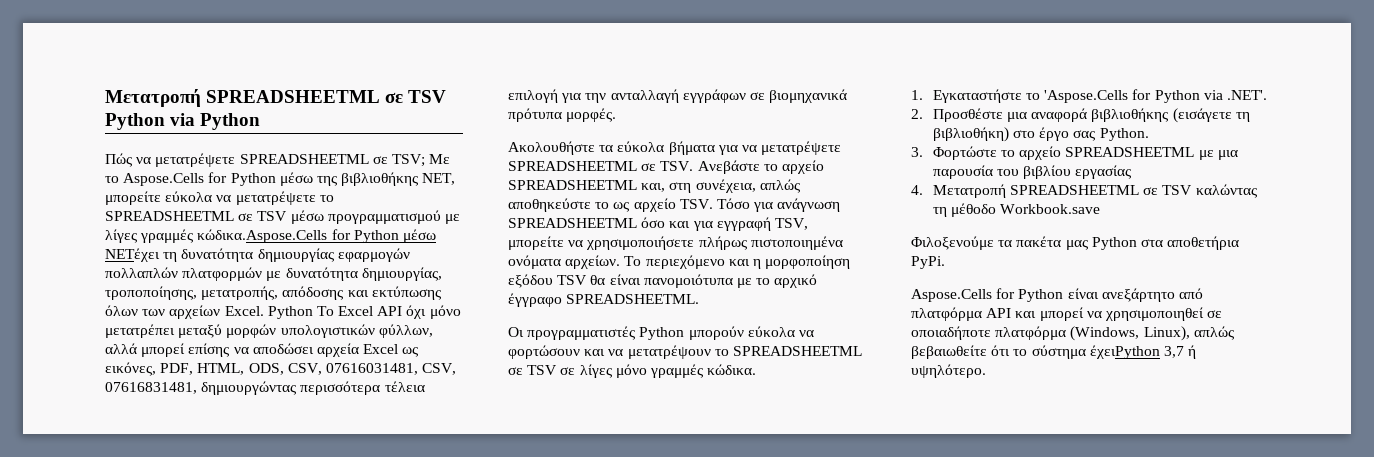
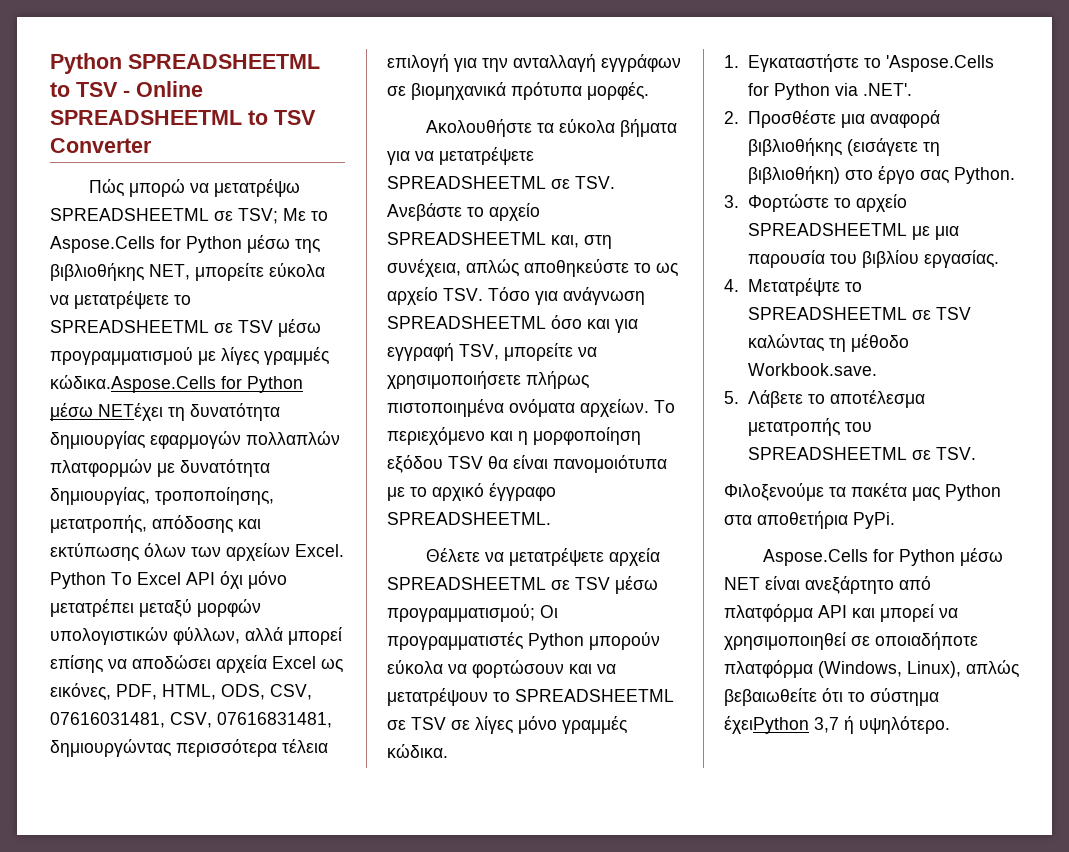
- Μετατροπή SPREADSHEETML σε TSV Python via Python
- Πώς να μετατρέψετε SPREADSHEETML σε TSV; Με το Aspose.Cells for Python μέσω της βιβλιοθήκης NET, μπορείτε εύκολα να μετατρέψετε το SPREADSHEETML σε TSV μέσω προγραμματισμού με λίγες γραμμές κώδικα.Aspose.Cells for Python μέσω NETέχει τη δυνατότητα δημιουργίας εφαρμογών πολλαπλών πλατφορμών με δυνατότητα δημιουργίας, τροποποίησης, μετατροπής, απόδοσης και εκτύπωσης όλων των αρχείων Excel.
+ Python SPREADSHEETML to TSV - Online SPREADSHEETML to TSV Converter
+ Πώς μπορώ να μετατρέψω SPREADSHEETML σε TSV; Με το Aspose.Cells for Python μέσω της βιβλιοθήκης NET, μπορείτε εύκολα να μετατρέψετε το SPREADSHEETML σε TSV μέσω προγραμματισμού με λίγες γραμμές κώδικα.Aspose.Cells for Python μέσω NETέχει τη δυνατότητα δημιουργίας εφαρμογών πολλαπλών πλατφορμών με δυνατότητα δημιουργίας, τροποποίησης, μετατροπής, απόδοσης και εκτύπωσης όλων των αρχείων Excel.
- Οι προγραμματιστές Python μπορούν εύκολα να φορτώσουν και να μετατρέψουν το SPREADSHEETML σε TSV σε λίγες μόνο γραμμές κώδικα.
+ Θέλετε να μετατρέψετε αρχεία SPREADSHEETML σε TSV μέσω προγραμματισμού; Οι προγραμματιστές Python μπορούν εύκολα να φορτώσουν και να μετατρέψουν το SPREADSHEETML σε TSV σε λίγες μόνο γραμμές κώδικα.
- 3. Φορτώστε το αρχείο SPREADSHEETML με μια παρουσία του βιβλίου εργασίας
+ 3. Φορτώστε το αρχείο SPREADSHEETML με μια παρουσία του βιβλίου εργασίας.
- 4. Μετατροπή SPREADSHEETML σε TSV καλώντας τη μέθοδο Workbook.save
+ 4. Μετατρέψτε το SPREADSHEETML σε TSV καλώντας τη μέθοδο Workbook.save.
+ 5. Λάβετε το αποτέλεσμα μετατροπής του SPREADSHEETML σε TSV.
- Aspose.Cells for Python είναι ανεξάρτητο από πλατφόρμα API και μπορεί να χρησιμοποιηθεί σε οποιαδήποτε πλατφόρμα (Windows, Linux), απλώς βεβαιωθείτε ότι το σύστημα έχειPython 3,7 ή υψηλότερο.
+ Aspose.Cells for Python μέσω NET είναι ανεξάρτητο από πλατφόρμα API και μπορεί να χρησιμοποιηθεί σε οποιαδήποτε πλατφόρμα (Windows, Linux), απλώς βεβαιωθείτε ότι το σύστημα έχειPython 3,7 ή υψηλότερο.

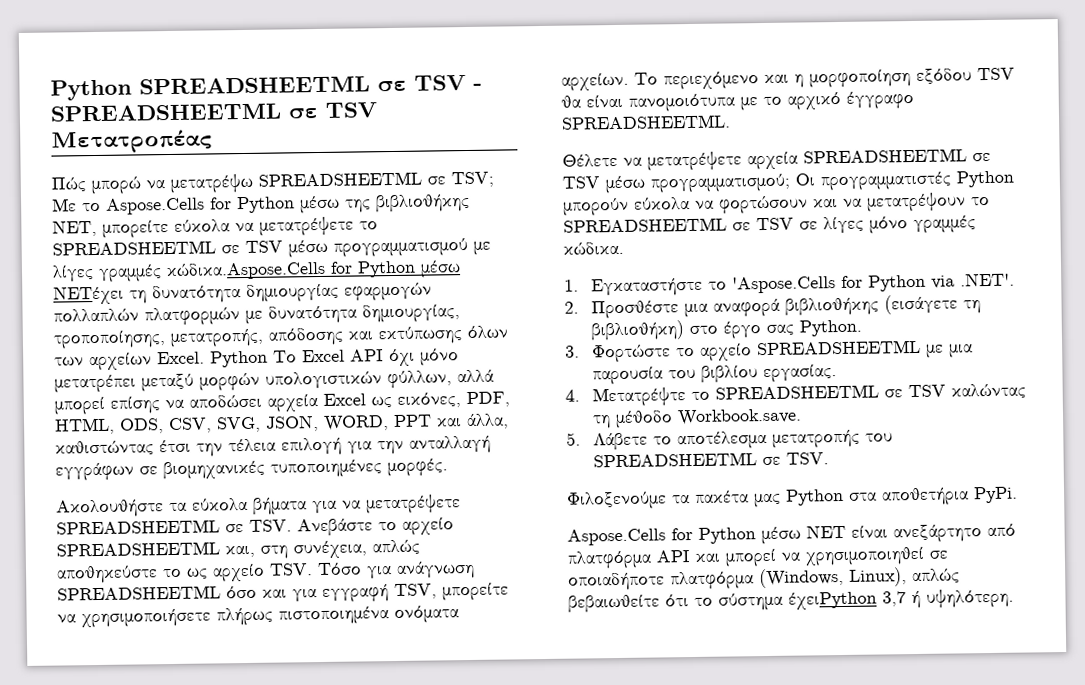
- Python SPREADSHEETML to TSV - Online SPREADSHEETML to TSV Converter
+ Python SPREADSHEETML σε TSV - SPREADSHEETML σε TSV Μετατροπέας
- Python Το Excel API όχι μόνο μετατρέπει μεταξύ μορφών υπολογιστικών φύλλων, αλλά μπορεί επίσης να αποδώσει αρχεία Excel ως εικόνες, PDF, HTML, ODS, CSV, 07616031481, CSV, 07616831481, δημιουργώντας περισσότερα τέλεια επιλογή για την ανταλλαγή εγγράφων σε βιομηχανικά πρότυπα μορφές.
+ Python Το Excel API όχι μόνο μετατρέπει μεταξύ μορφών υπολογιστικών φύλλων, αλλά μπορεί επίσης να αποδώσει αρχεία Excel ως εικόνες, PDF, HTML, ODS, CSV, SVG, JSON, WORD, PPT και άλλα, καθιστώντας έτσι την τέλεια επιλογή για την ανταλλαγή εγγράφων σε βιομηχανικές τυποποιημένες μορφές.
- Aspose.Cells for Python μέσω NET είναι ανεξάρτητο από πλατφόρμα API και μπορεί να χρησιμοποιηθεί σε οποιαδήποτε πλατφόρμα (Windows, Linux), απλώς βεβαιωθείτε ότι το σύστημα έχειPython 3,7 ή υψηλότερο.
+ Aspose.Cells for Python μέσω NET είναι ανεξάρτητο από πλατφόρμα API και μπορεί να χρησιμοποιηθεί σε οποιαδήποτε πλατφόρμα (Windows, Linux), απλώς βεβαιωθείτε ότι το σύστημα έχειPython 3,7 ή υψηλότερη.

